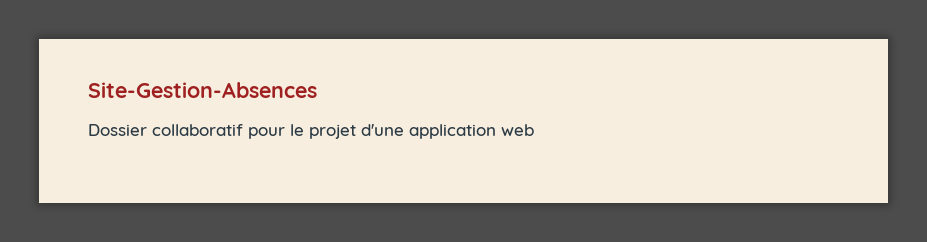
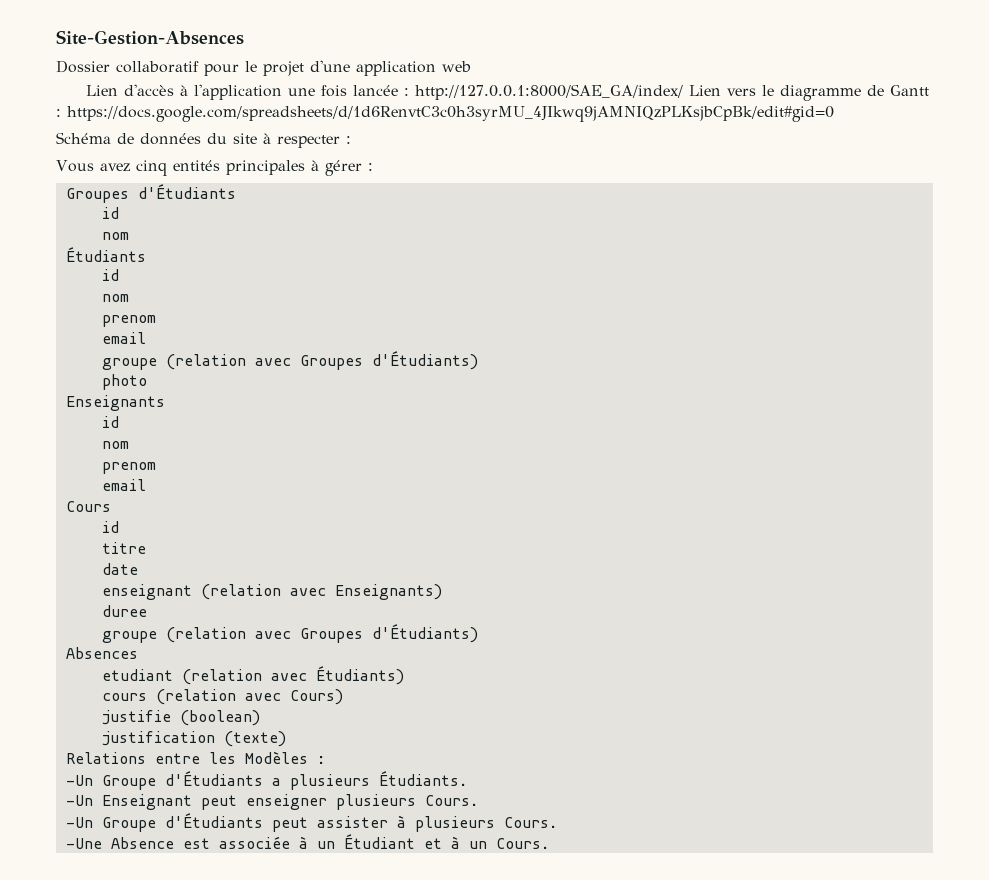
+ Lien d'accès à l'application une fois lancée : http://127.0.0.1:8000/SAE_GA/index/ Lien vers le diagramme de Gantt : https://docs.google.com/spreadsheets/d/1d6RenvtC3c0h3syrMU_4JIkwq9jAMNIQzPLKsjbCpBk/edit#gid=0
+ Schéma de données du site à respecter :
+ Vous avez cinq entités principales à gérer :
+ Groupes d'Étudiants
+ id
+ nom
+ Étudiants
+ id
+ nom
+ prenom
+ email
+ groupe (relation avec Groupes d'Étudiants)
+ photo
+ Enseignants
+ id
+ nom
+ prenom
+ email
+ Cours
+ id
+ titre
+ date
+ enseignant (relation avec Enseignants)
+ duree
+ groupe (relation avec Groupes d'Étudiants)
+ Absences
+ etudiant (relation avec Étudiants)
+ cours (relation avec Cours)
+ justifie (boolean)
+ justification (texte)
+ Relations entre les Modèles :
+ -Un Groupe d'Étudiants a plusieurs Étudiants.
+ -Un Enseignant peut enseigner plusieurs Cours.
+ -Un Groupe d'Étudiants peut assister à plusieurs Cours.
+ -Une Absence est associée à un Étudiant et à un Cours.

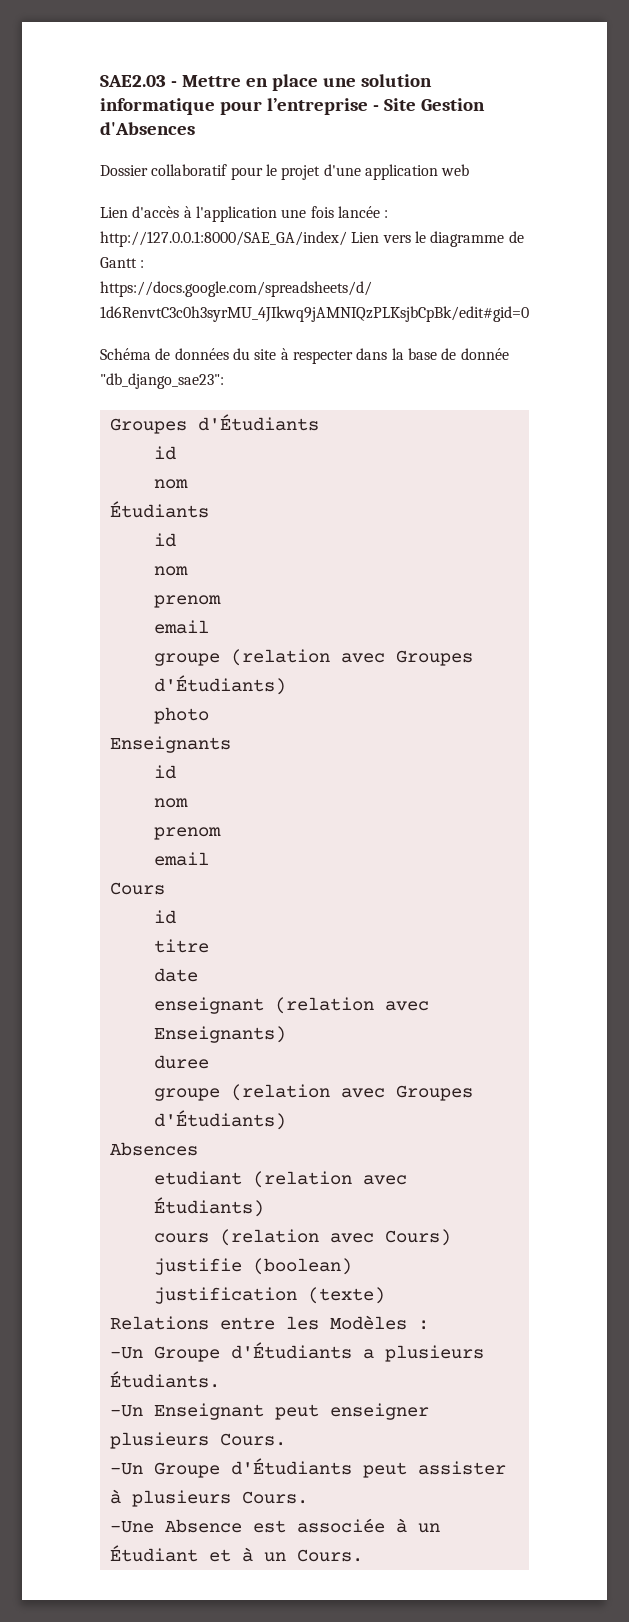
- Site-Gestion-Absences
+ SAE2.03 - Mettre en place une solution informatique pour l’entreprise - Site Gestion d'Absences
- Schéma de données du site à respecter :
- Vous avez cinq entités principales à gérer :
+ Schéma de données du site à respecter dans la base de donnée "db_django_sae23":

